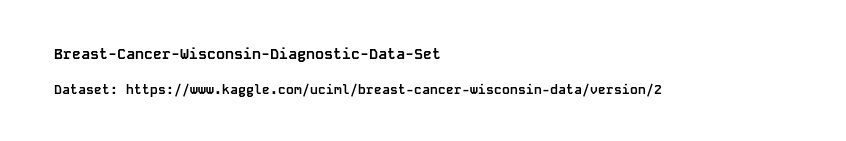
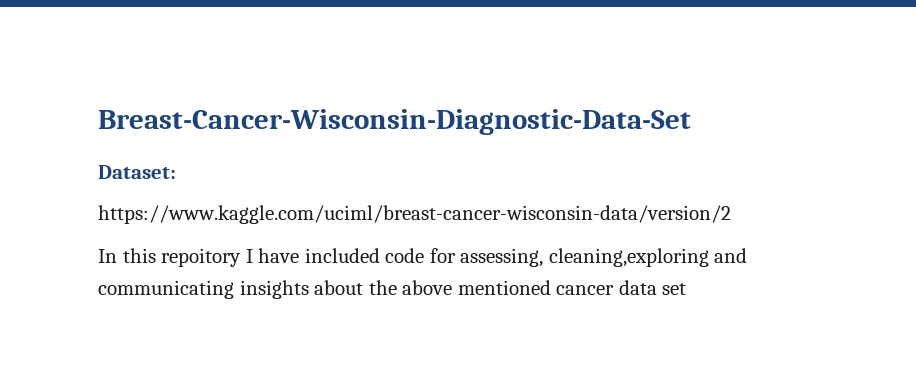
- Dataset: https://www.kaggle.com/uciml/breast-cancer-wisconsin-data/version/2
+ Dataset:
+ https://www.kaggle.com/uciml/breast-cancer-wisconsin-data/version/2
+ In this repoitory I have included code for assessing, cleaning,exploring and communicating insights about the above mentioned cancer data set

